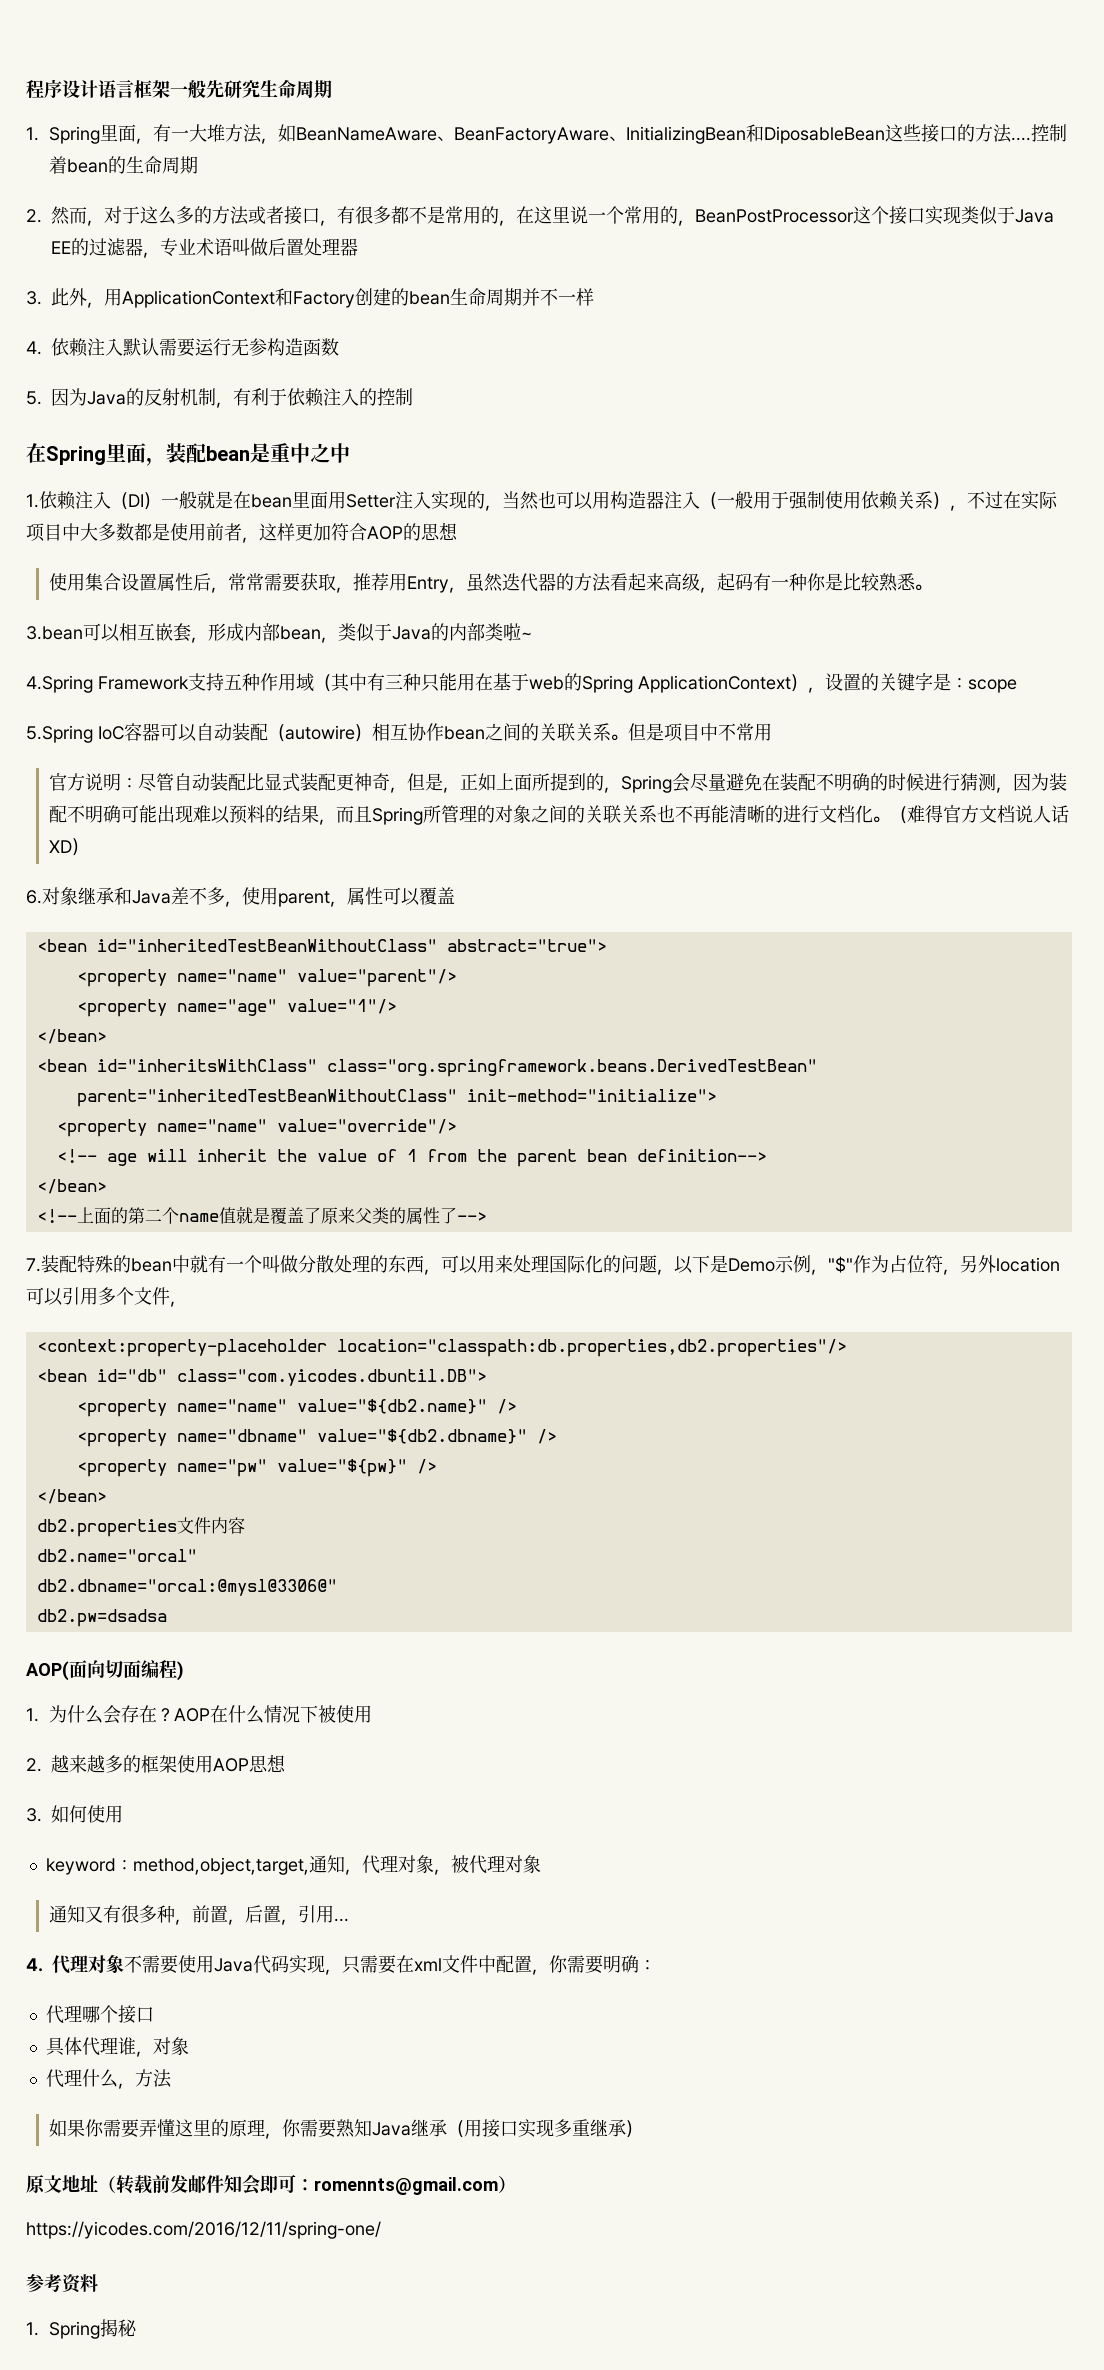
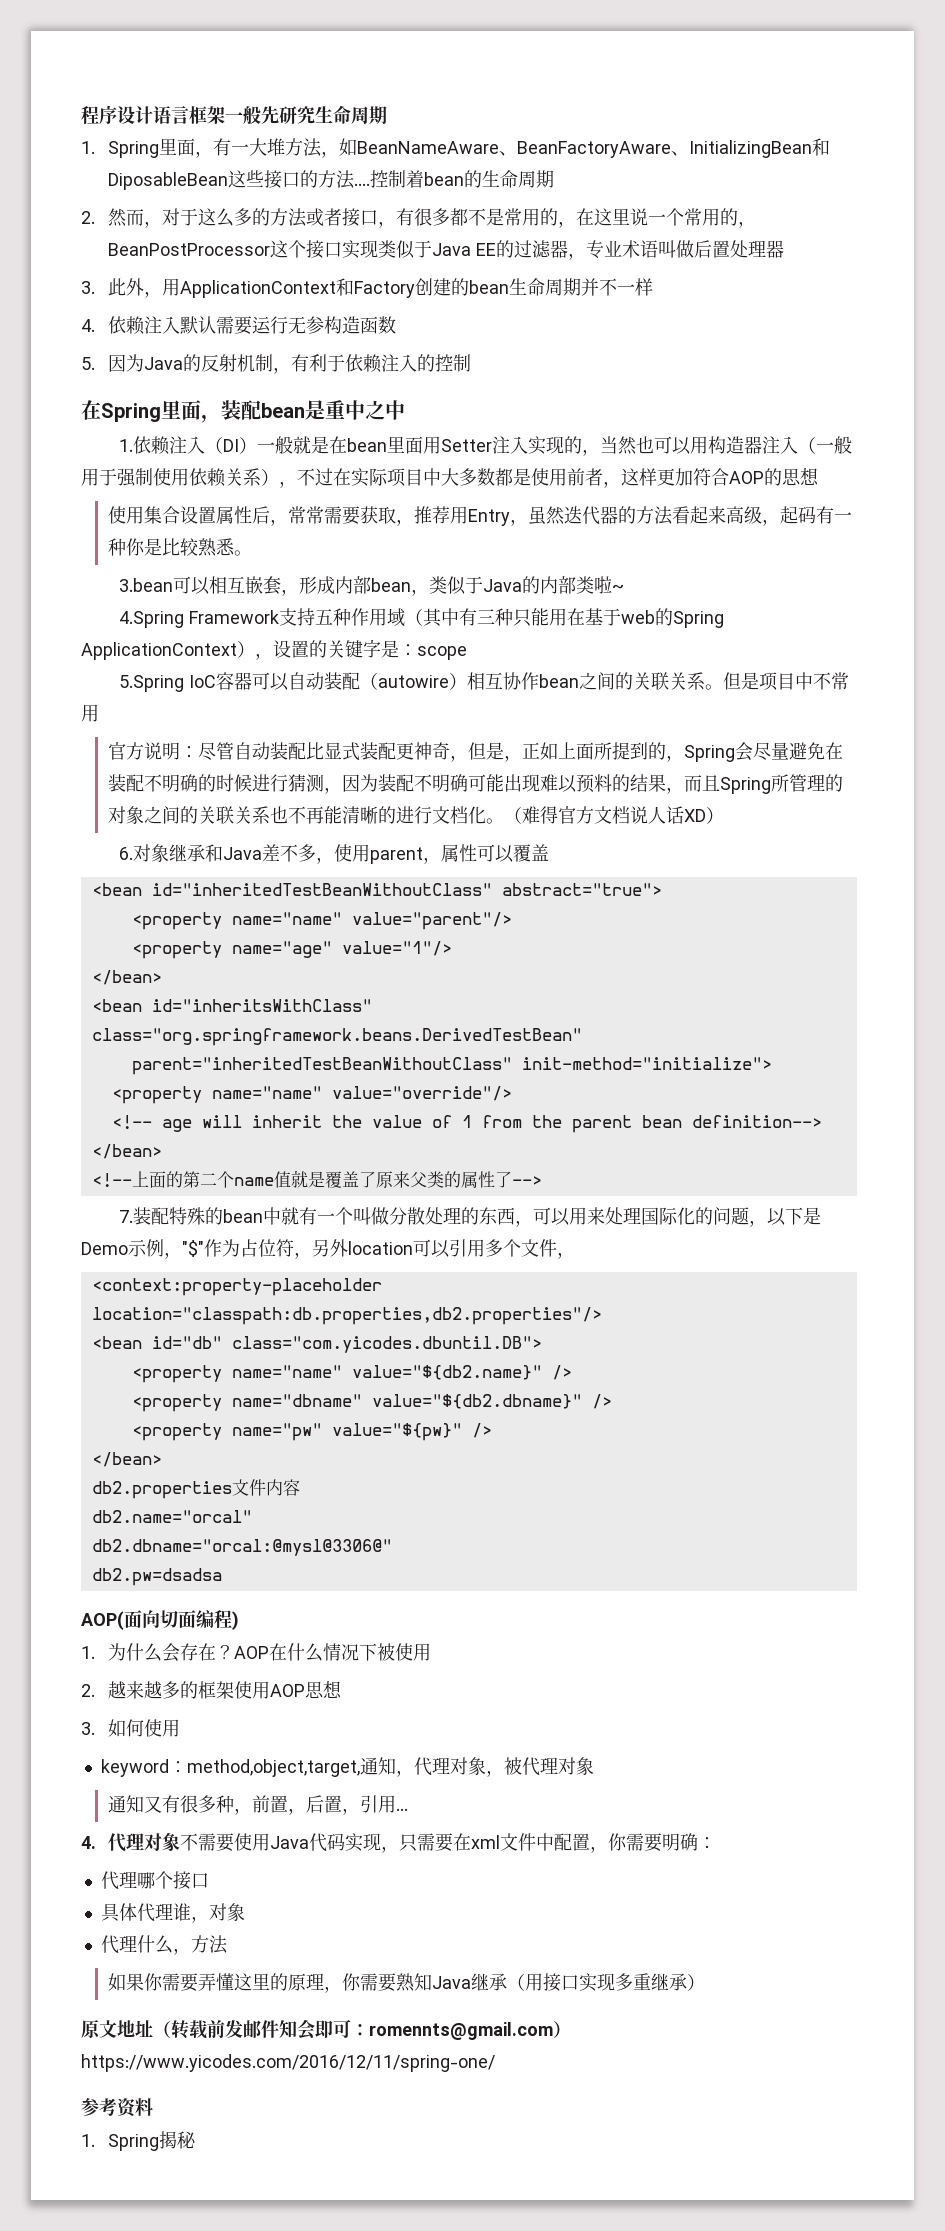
- https://yicodes.com/2016/12/11/spring-one/
+ https://www.yicodes.com/2016/12/11/spring-one/

